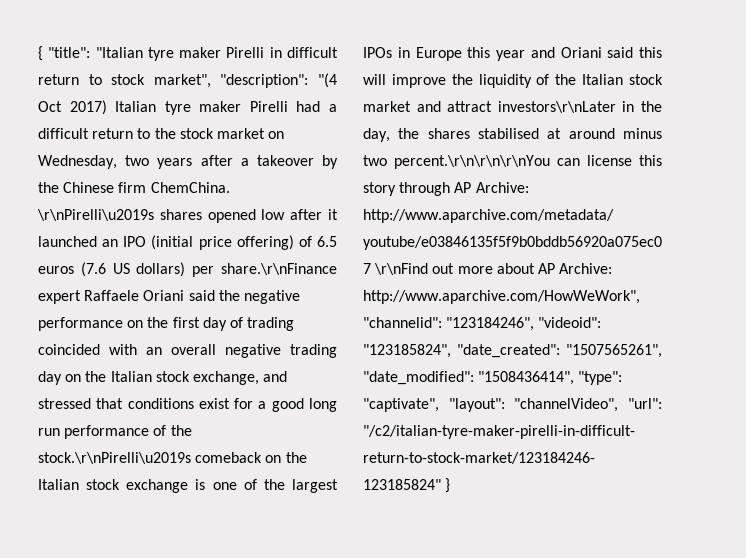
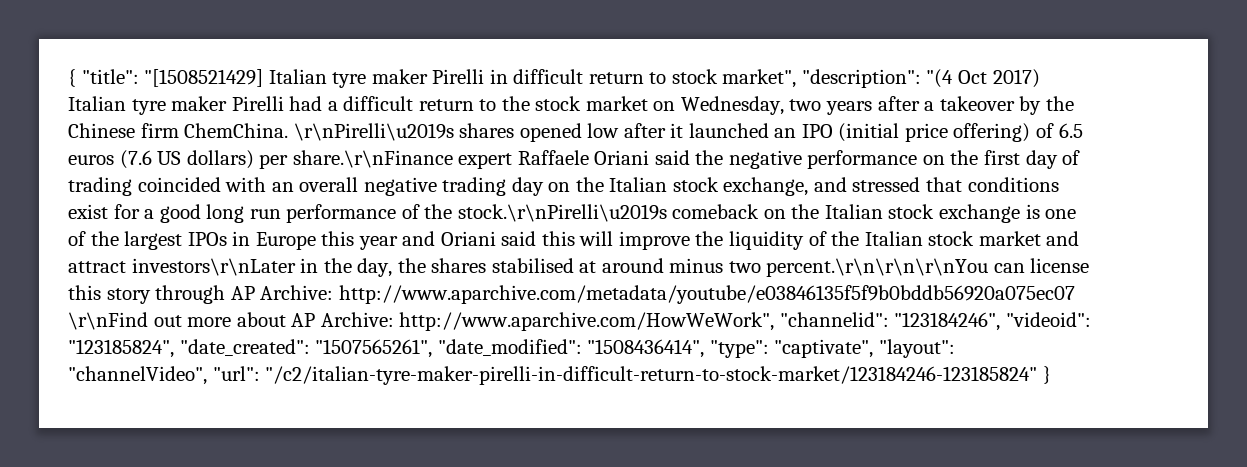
- { "title": "Italian tyre maker Pirelli in difficult return to stock market", "description": "(4 Oct 2017) Italian tyre maker Pirelli had a difficult return to the stock market on Wednesday, two years after a takeover by the Chinese firm ChemChina.
+ { "title": "[1508521429] Italian tyre maker Pirelli in difficult return to stock market", "description": "(4 Oct 2017) Italian tyre maker Pirelli had a difficult return to the stock market on Wednesday, two years after a takeover by the Chinese firm ChemChina.

